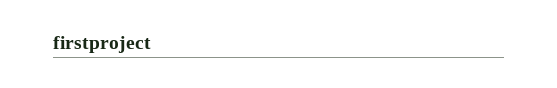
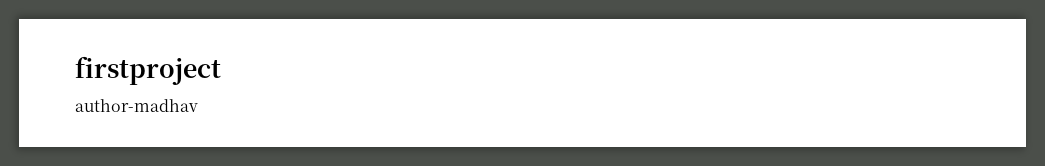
+ author-madhav

